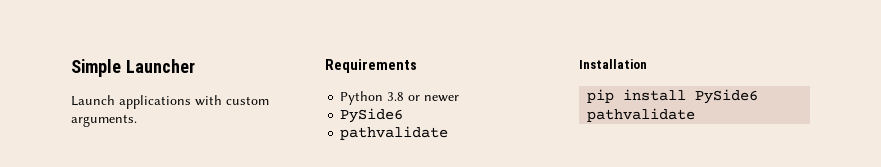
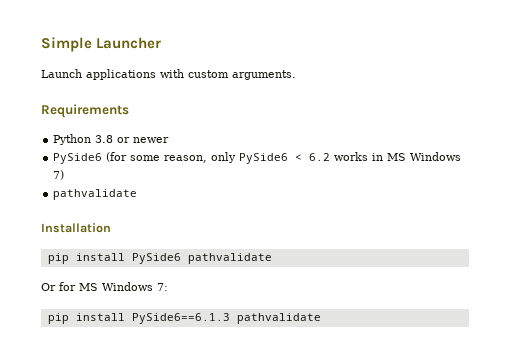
  Python 3.8 or newer
- PySide6
+ PySide6 (for some reason, only PySide6 < 6.2 works in MS Windows 7)
+ Or for MS Windows 7:
+ pip install PySide6==6.1.3 pathvalidate

